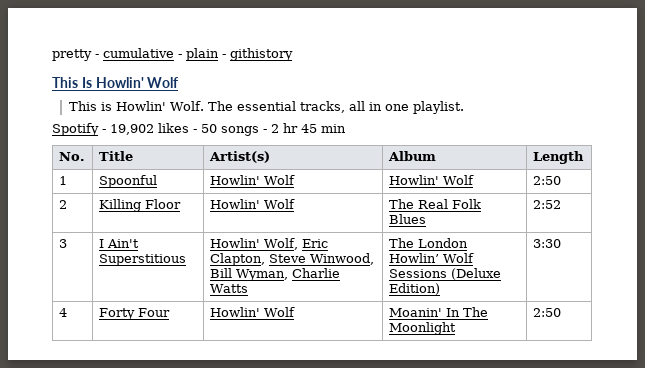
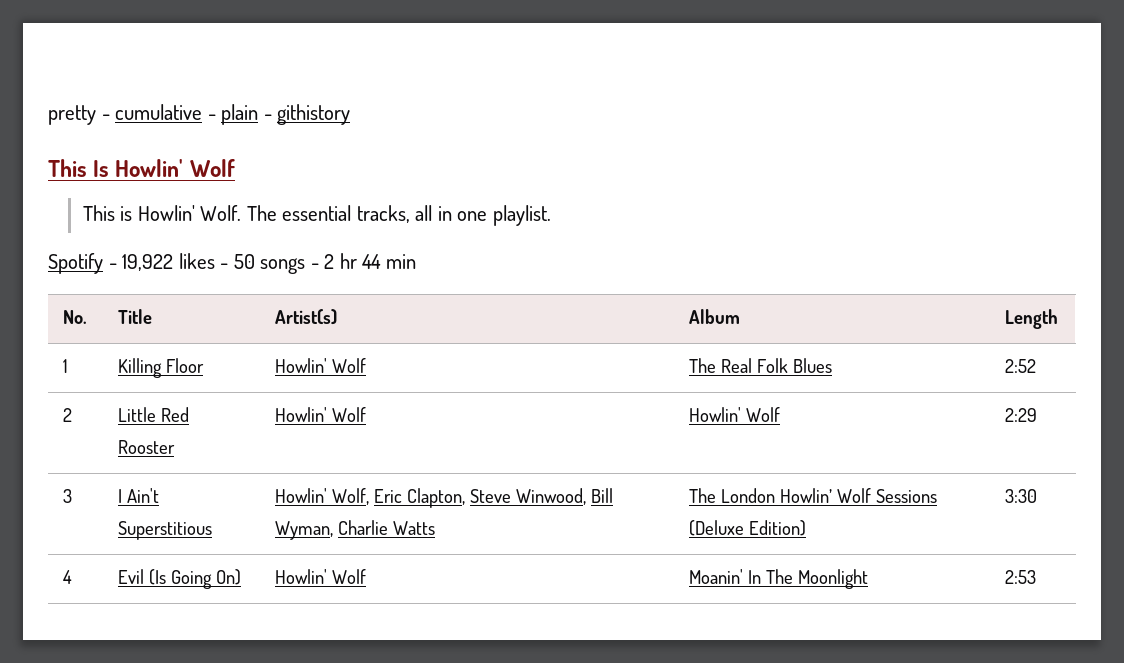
- Spotify - 19,902 likes - 50 songs - 2 hr 45 min
+ Spotify - 19,922 likes - 50 songs - 2 hr 44 min
- 1 | Spoonful | Howlin' Wolf | Howlin' Wolf | 2:50
- 2 | Killing Floor | Howlin' Wolf | The Real Folk Blues | 2:52
+ 1 | Killing Floor | Howlin' Wolf | The Real Folk Blues | 2:52
+ 2 | Little Red Rooster | Howlin' Wolf | Howlin' Wolf | 2:29
- 4 | Forty Four | Howlin' Wolf | Moanin' In The Moonlight | 2:50
+ 4 | Evil (Is Going On) | Howlin' Wolf | Moanin' In The Moonlight | 2:53

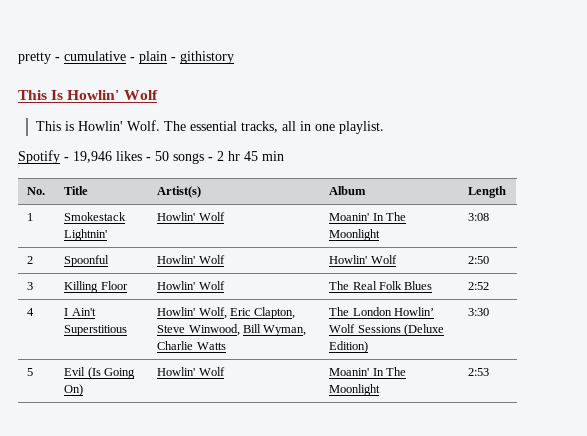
- Spotify - 19,922 likes - 50 songs - 2 hr 44 min
+ Spotify - 19,946 likes - 50 songs - 2 hr 45 min
- 1 | Killing Floor | Howlin' Wolf | The Real Folk Blues | 2:52
+ 1 | Smokestack Lightnin' | Howlin' Wolf | Moanin' In The Moonlight | 3:08
+ 2 | Spoonful | Howlin' Wolf | Howlin' Wolf | 2:50
+ 3 | Killing Floor | Howlin' Wolf | The Real Folk Blues | 2:52
- 2 | Little Red Rooster | Howlin' Wolf | Howlin' Wolf | 2:29
- 3 | I Ain't Superstitious | Howlin' Wolf, Eric Clapton, Steve Winwood, Bill Wyman, Charlie Watts | The London Howlin’ Wolf Sessions (Deluxe Edition) | 3:30
+ 4 | I Ain't Superstitious | Howlin' Wolf, Eric Clapton, Steve Winwood, Bill Wyman, Charlie Watts | The London Howlin’ Wolf Sessions (Deluxe Edition) | 3:30
- 4 | Evil (Is Going On) | Howlin' Wolf | Moanin' In The Moonlight | 2:53
+ 5 | Evil (Is Going On) | Howlin' Wolf | Moanin' In The Moonlight | 2:53

